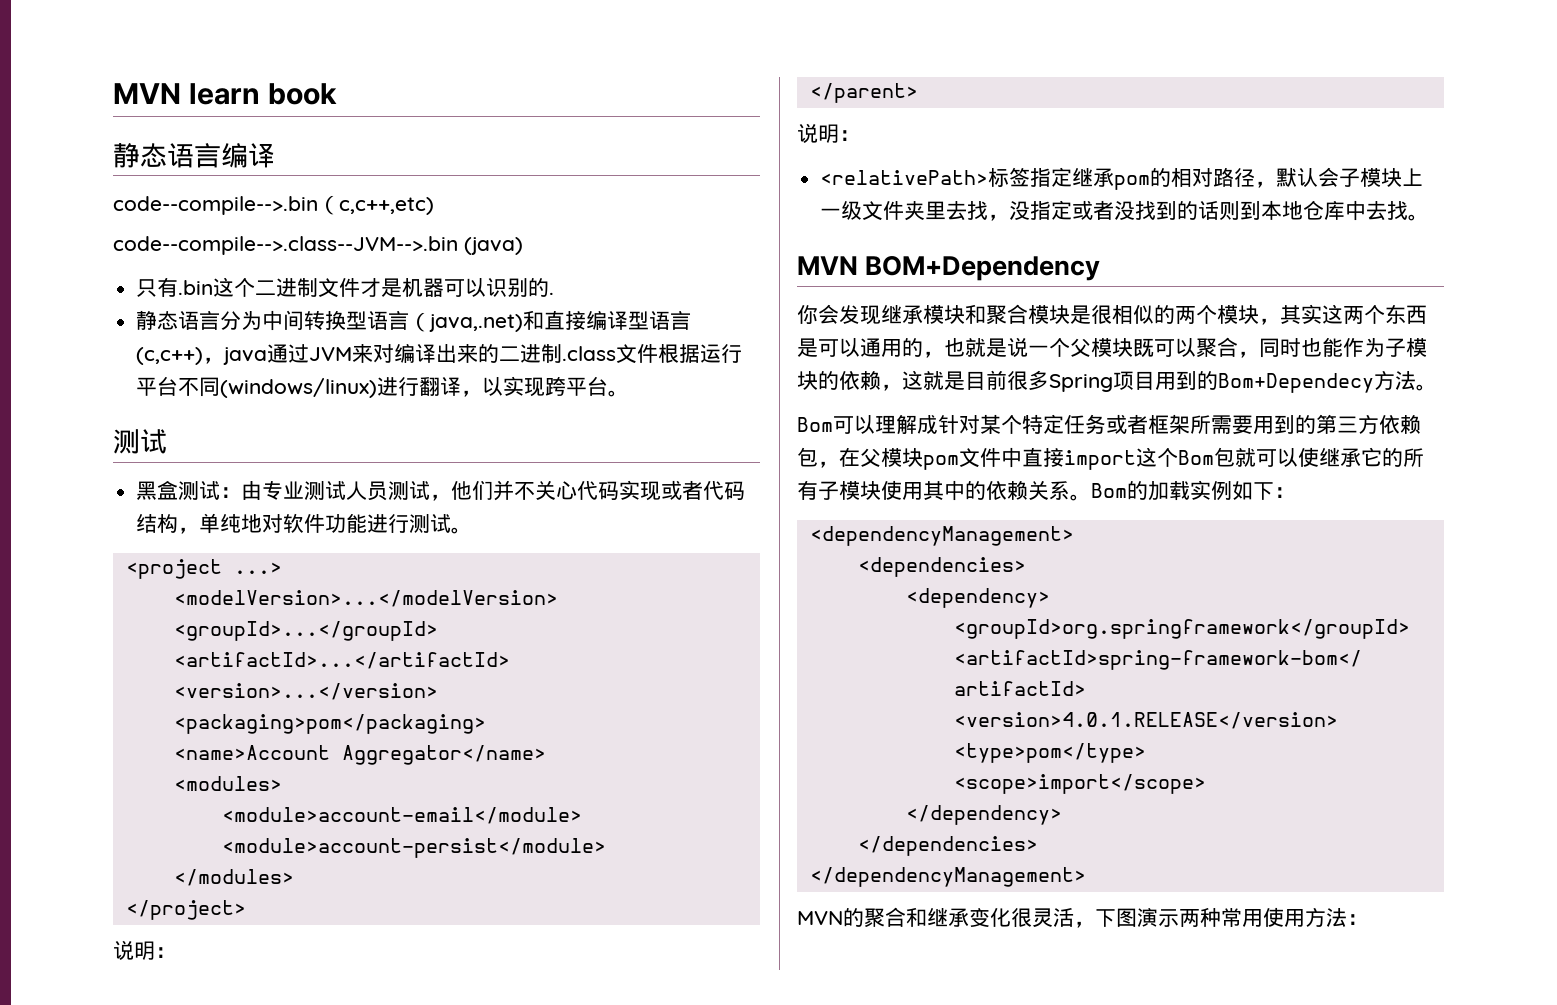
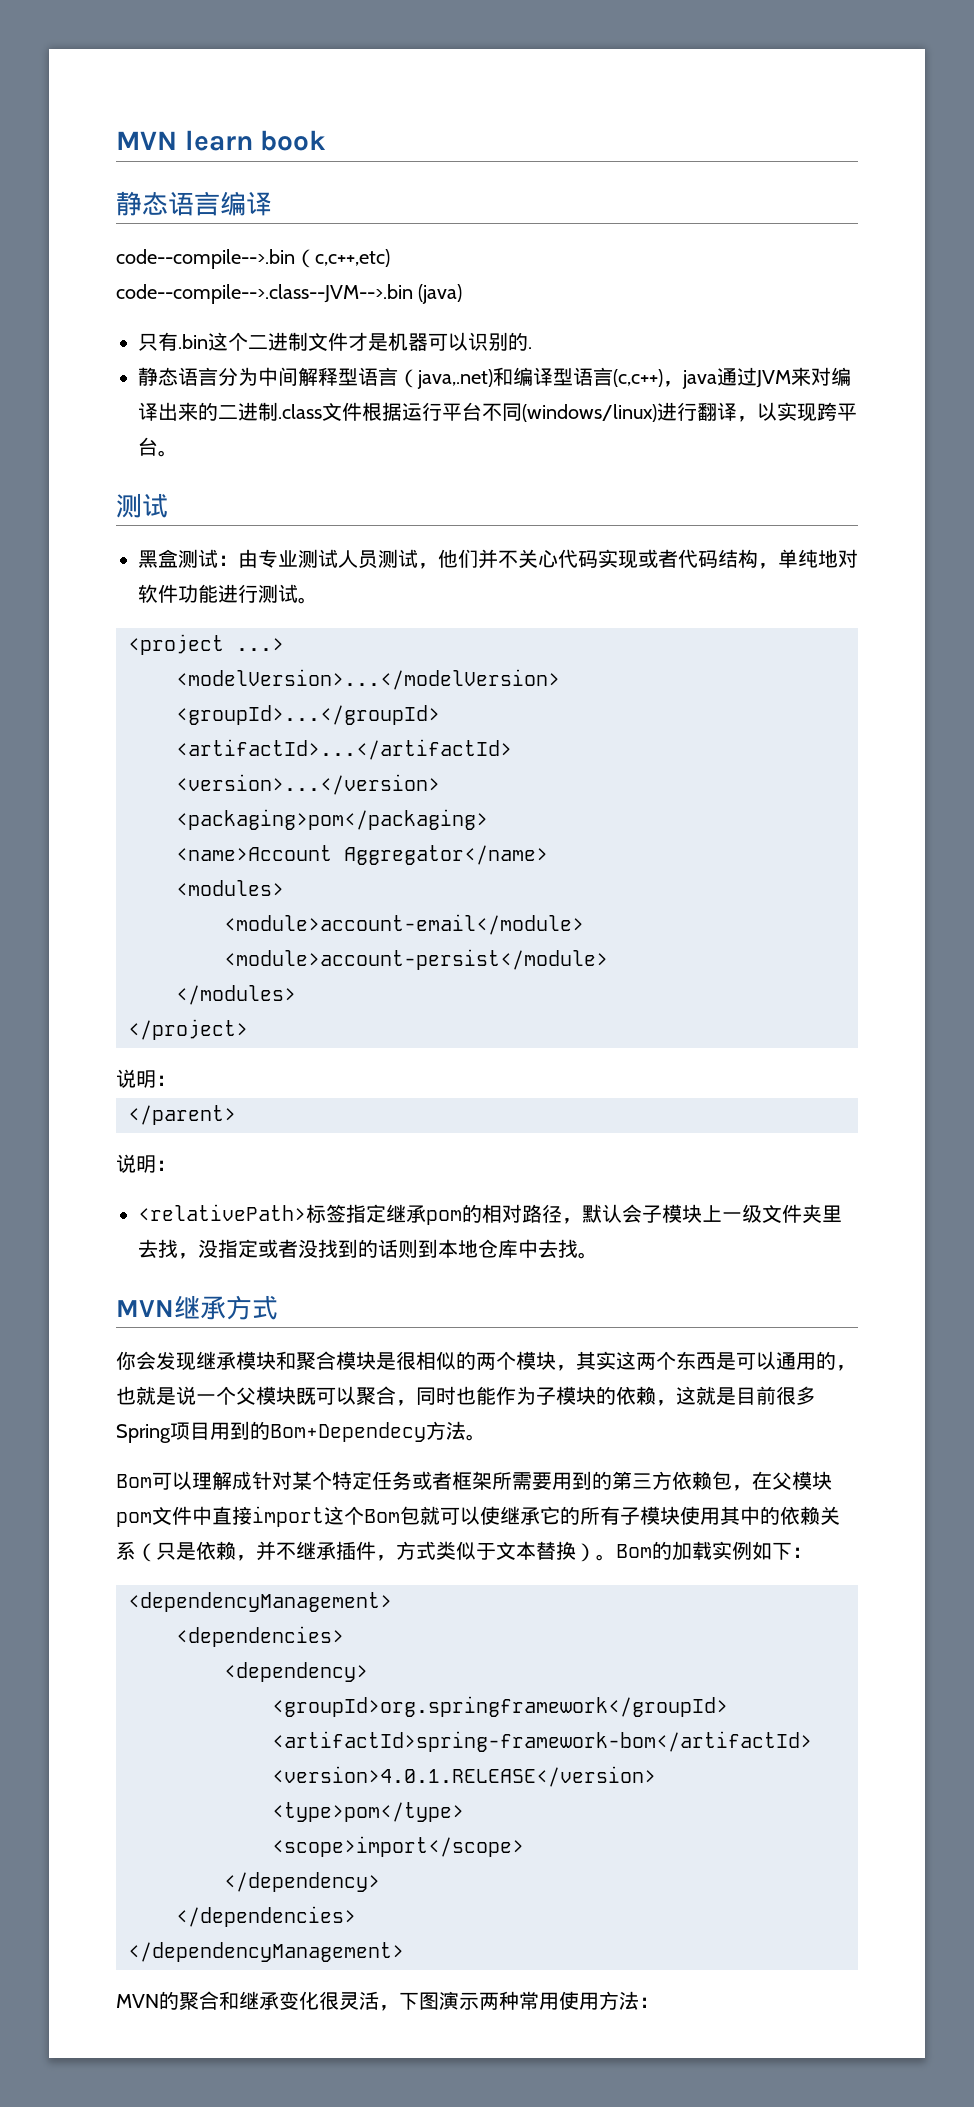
- 静态语言分为中间转换型语言（java,.net)和直接编译型语言(c,c++)，java通过JVM来对编译出来的二进制.class文件根据运行平台不同(windows/linux)进行翻译，以实现跨平台。
+ 静态语言分为中间解释型语言（java,.net)和编译型语言(c,c++)，java通过JVM来对编译出来的二进制.class文件根据运行平台不同(windows/linux)进行翻译，以实现跨平台。
- MVN BOM+Dependency
+ MVN继承方式
- Bom可以理解成针对某个特定任务或者框架所需要用到的第三方依赖包，在父模块pom文件中直接import这个Bom包就可以使继承它的所有子模块使用其中的依赖关系。
+ Bom可以理解成针对某个特定任务或者框架所需要用到的第三方依赖包，在父模块pom文件中直接import这个Bom包就可以使继承它的所有子模块使用其中的依赖关系（只是依赖，并不继承插件，方式类似于文本替换）。

